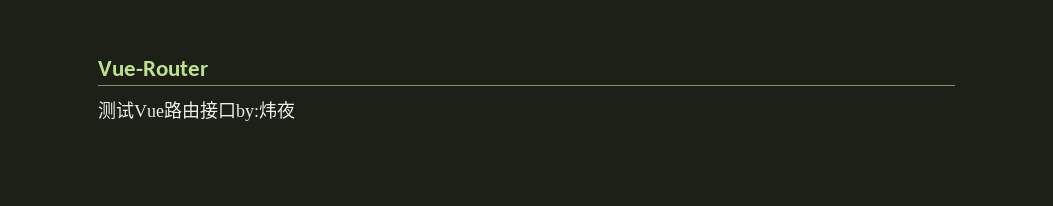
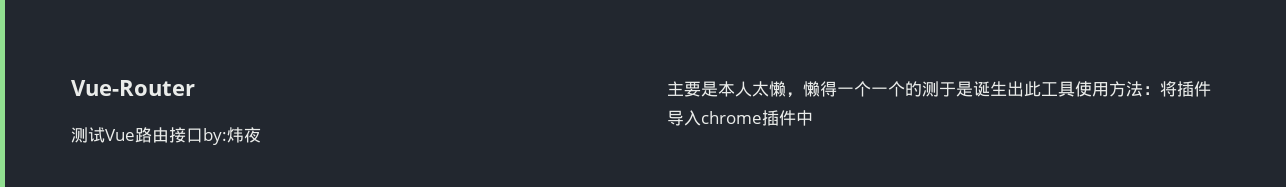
+ 主要是本人太懒，懒得一个一个的测于是诞生出此工具使用方法：将插件导入chrome插件中

